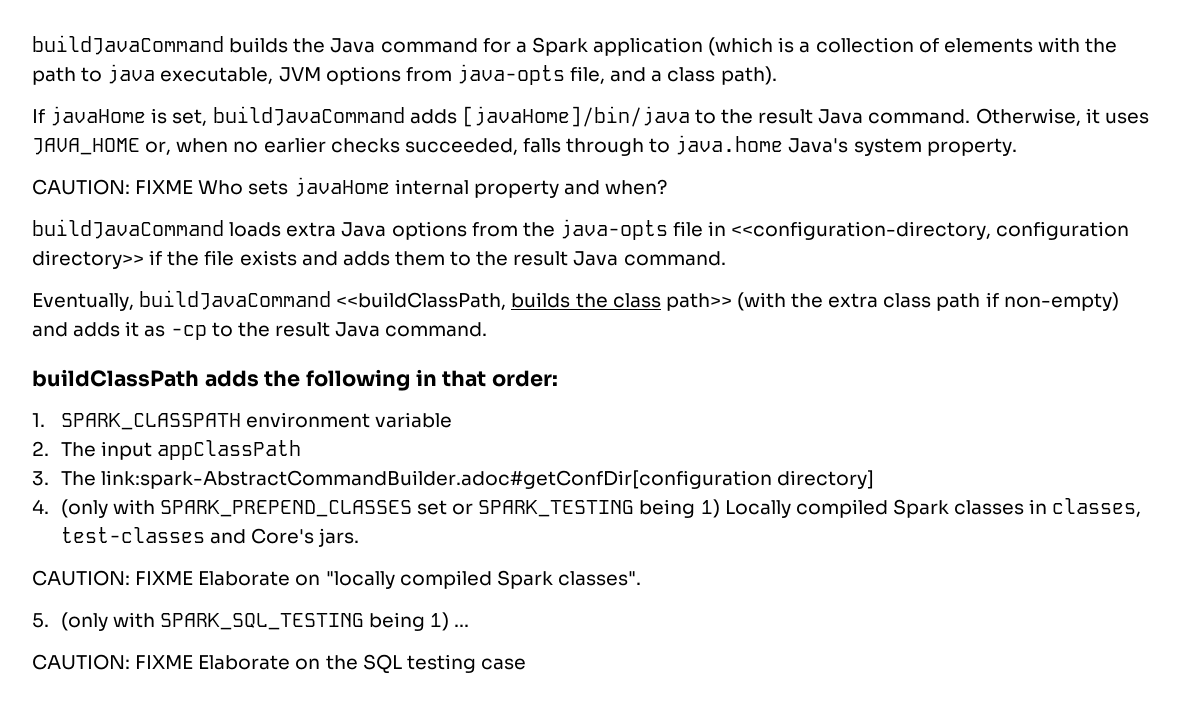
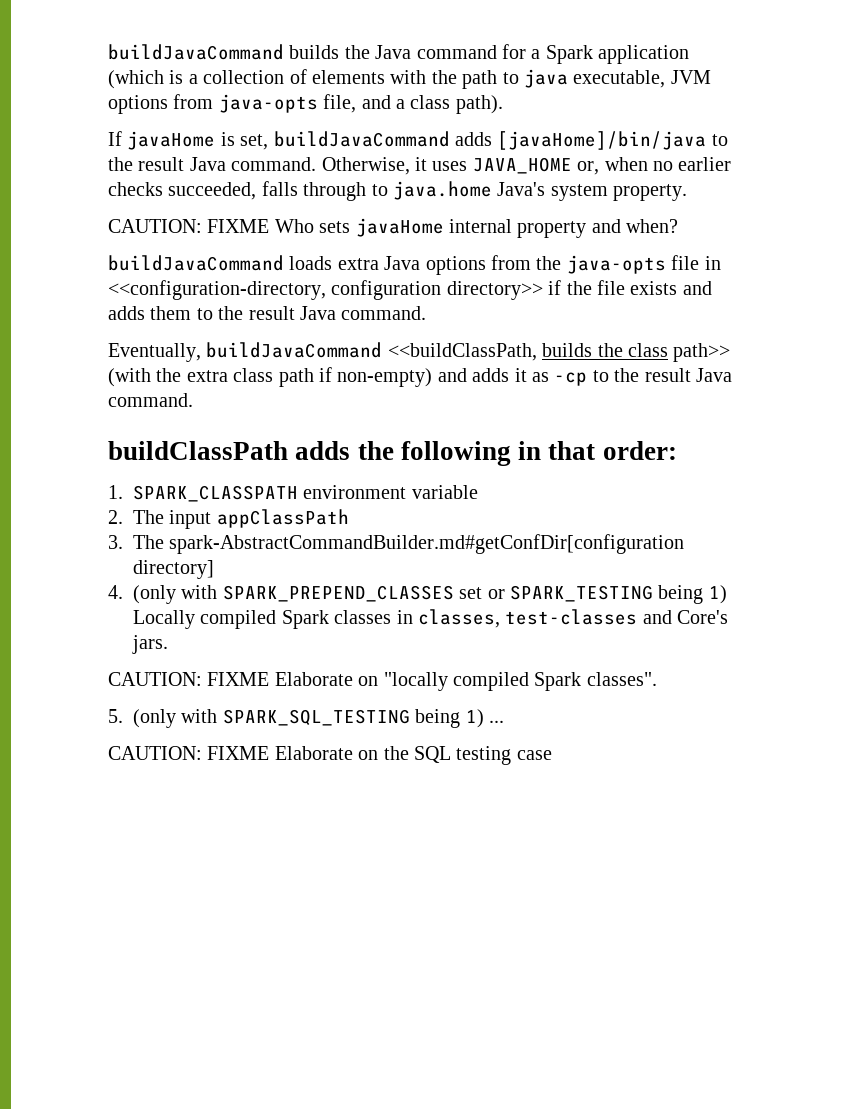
- 3. The link:spark-AbstractCommandBuilder.adoc#getConfDir[configuration directory]
+ 3. The spark-AbstractCommandBuilder.md#getConfDir[configuration directory]

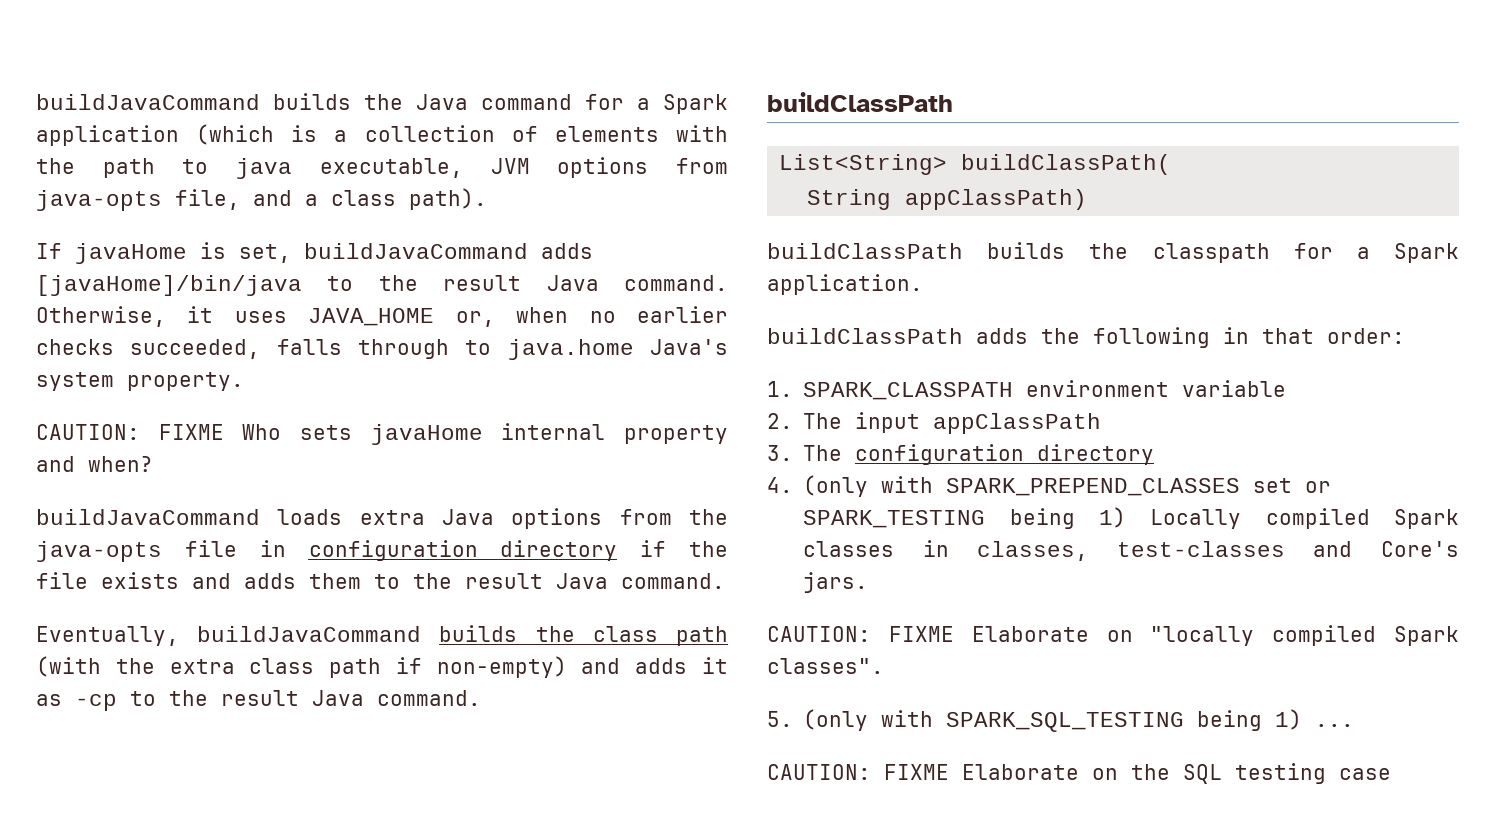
- buildJavaCommand loads extra Java options from the java-opts file in <<configuration-directory, configuration directory>> if the file exists and adds them to the result Java command.
+ buildJavaCommand loads extra Java options from the java-opts file in configuration directory if the file exists and adds them to the result Java command.
- Eventually, buildJavaCommand <<buildClassPath, builds the class path>> (with the extra class path if non-empty) and adds it as -cp to the result Java command.
+ Eventually, buildJavaCommand builds the class path (with the extra class path if non-empty) and adds it as -cp to the result Java command.
+ buildClassPath
+ List<String> buildClassPath(
+ String appClassPath)
+ buildClassPath builds the classpath for a Spark application.
- 3. The spark-AbstractCommandBuilder.md#getConfDir[configuration directory]
+ 3. The configuration directory

